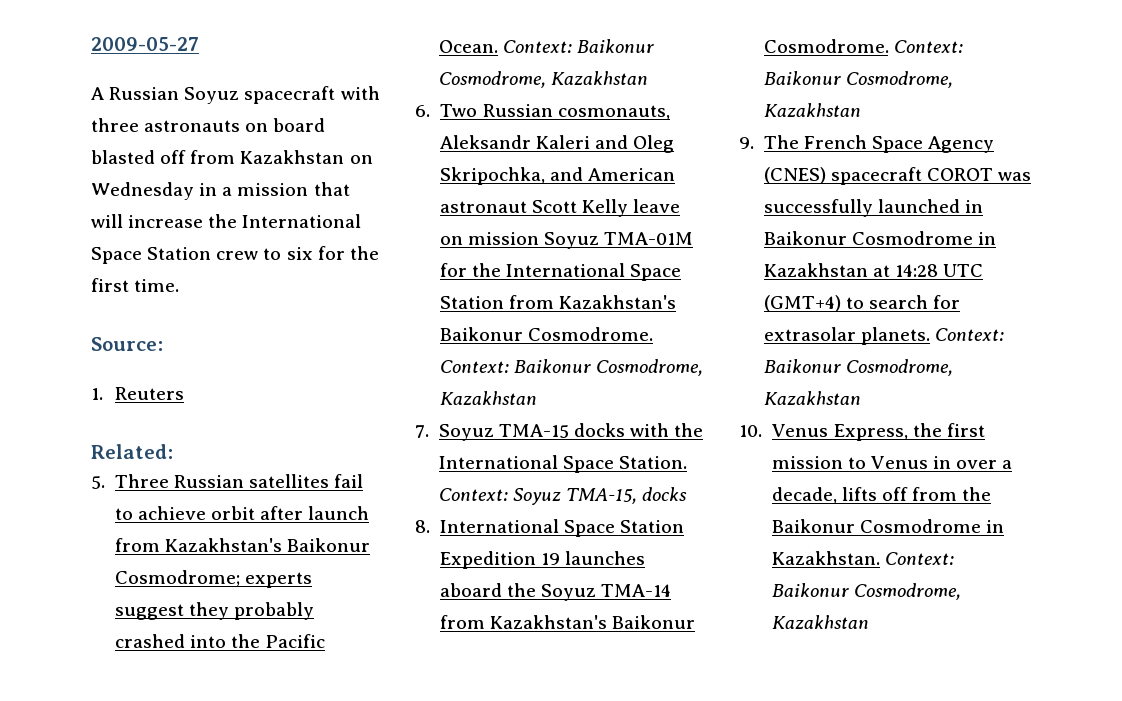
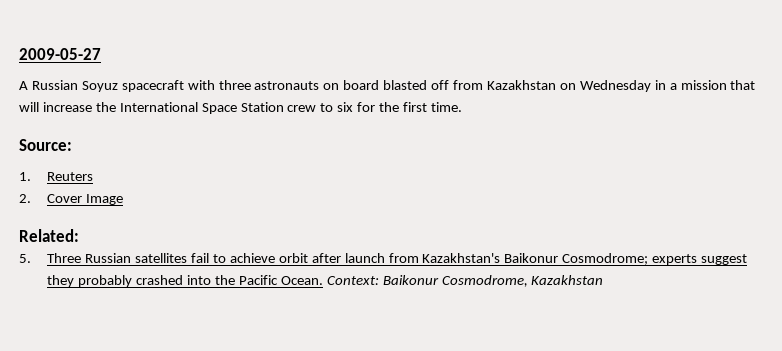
+ 2. Cover Image
- 6. Two Russian cosmonauts, Aleksandr Kaleri and Oleg Skripochka, and American astronaut Scott Kelly leave on mission Soyuz TMA-01M for the International Space Station from Kazakhstan's Baikonur Cosmodrome. Context: Baikonur Cosmodrome, Kazakhstan
- 7. Soyuz TMA-15 docks with the International Space Station. Context: Soyuz TMA-15, docks
- 8. International Space Station Expedition 19 launches aboard the Soyuz TMA-14 from Kazakhstan's Baikonur Cosmodrome. Context: Baikonur Cosmodrome, Kazakhstan
- 9. The French Space Agency (CNES) spacecraft COROT was successfully launched in Baikonur Cosmodrome in Kazakhstan at 14:28 UTC (GMT+4) to search for extrasolar planets. Context: Baikonur Cosmodrome, Kazakhstan
- 10. Venus Express, the first mission to Venus in over a decade, lifts off from the Baikonur Cosmodrome in Kazakhstan. Context: Baikonur Cosmodrome, Kazakhstan

